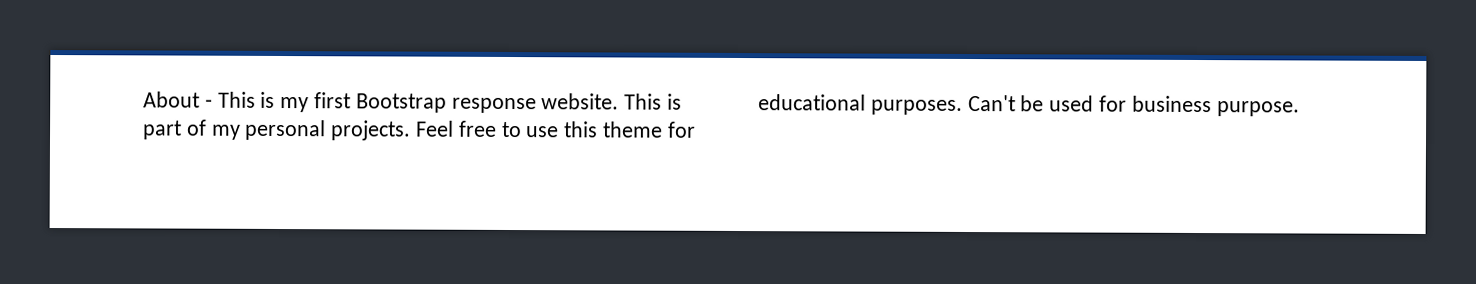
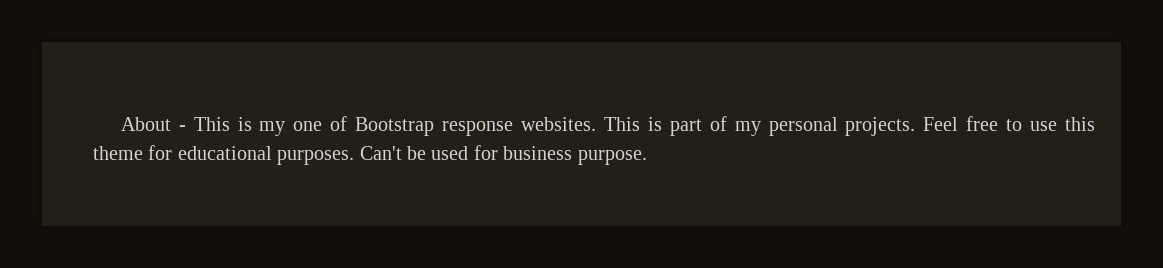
- About - This is my first Bootstrap response website.
+ About - This is my one of Bootstrap response websites.

